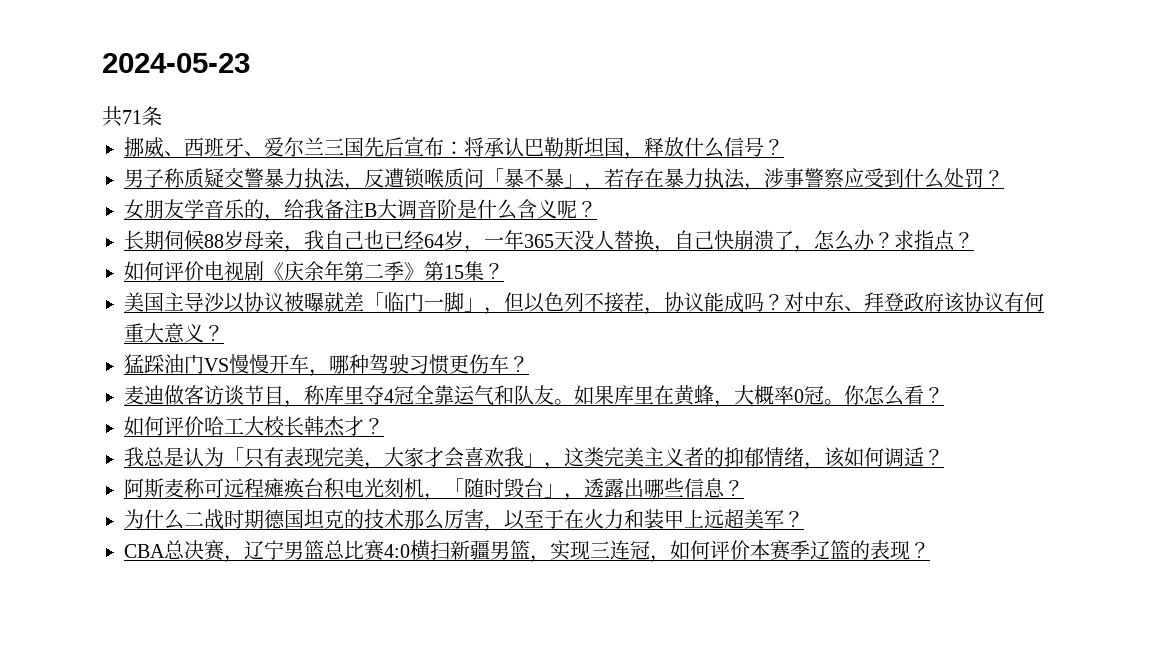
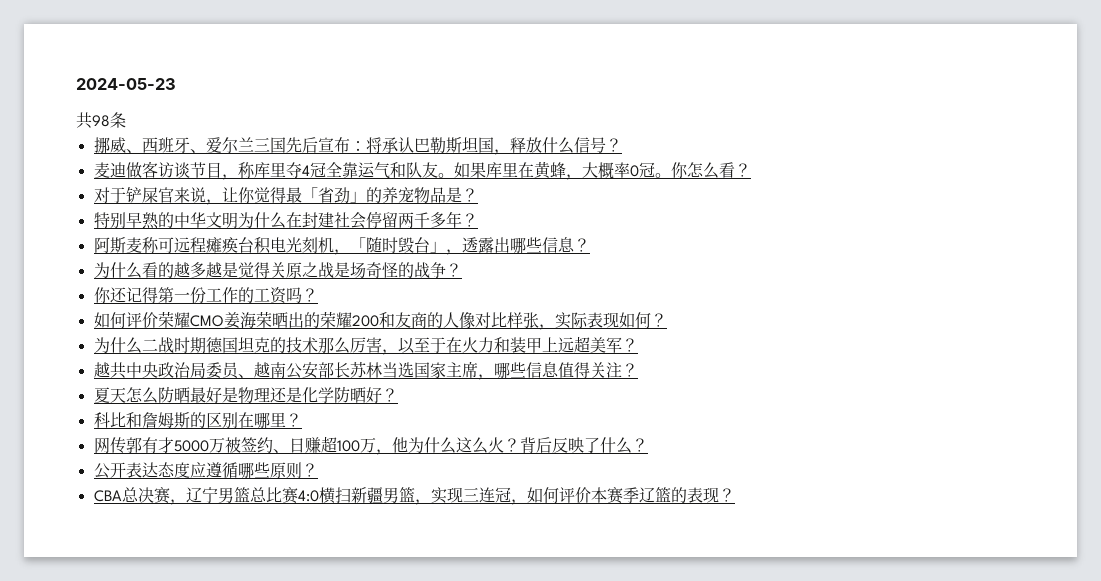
- 共71条
+ 共98条
- 男子称质疑交警暴力执法，反遭锁喉质问「暴不暴」，若存在暴力执法，涉事警察应受到什么处罚？
- 女朋友学音乐的，给我备注B大调音阶是什么含义呢？
- 长期伺候88岁母亲，我自己也已经64岁，一年365天没人替换，自己快崩溃了，怎么办？求指点？
- 如何评价电视剧《庆余年第二季》第15集？
- 美国主导沙以协议被曝就差「临门一脚」，但以色列不接茬，协议能成吗？对中东、拜登政府该协议有何重大意义？
- 猛踩油门VS慢慢开车，哪种驾驶习惯更伤车？
- 如何评价哈工大校长韩杰才？
- 我总是认为「只有表现完美，大家才会喜欢我」，这类完美主义者的抑郁情绪，该如何调适？
+ 对于铲屎官来说，让你觉得最「省劲」的养宠物品是？
+ 特别早熟的中华文明为什么在封建社会停留两千多年？
+ 为什么看的越多越是觉得关原之战是场奇怪的战争？
+ 你还记得第一份工作的工资吗？
+ 如何评价荣耀CMO姜海荣晒出的荣耀200和友商的人像对比样张，实际表现如何？
+ 越共中央政治局委员、越南公安部长苏林当选国家主席，哪些信息值得关注？
+ 夏天怎么防晒最好是物理还是化学防晒好？
+ 科比和詹姆斯的区别在哪里？
+ 网传郭有才5000万被签约、日赚超100万，他为什么这么火？背后反映了什么？
+ 公开表达态度应遵循哪些原则？

